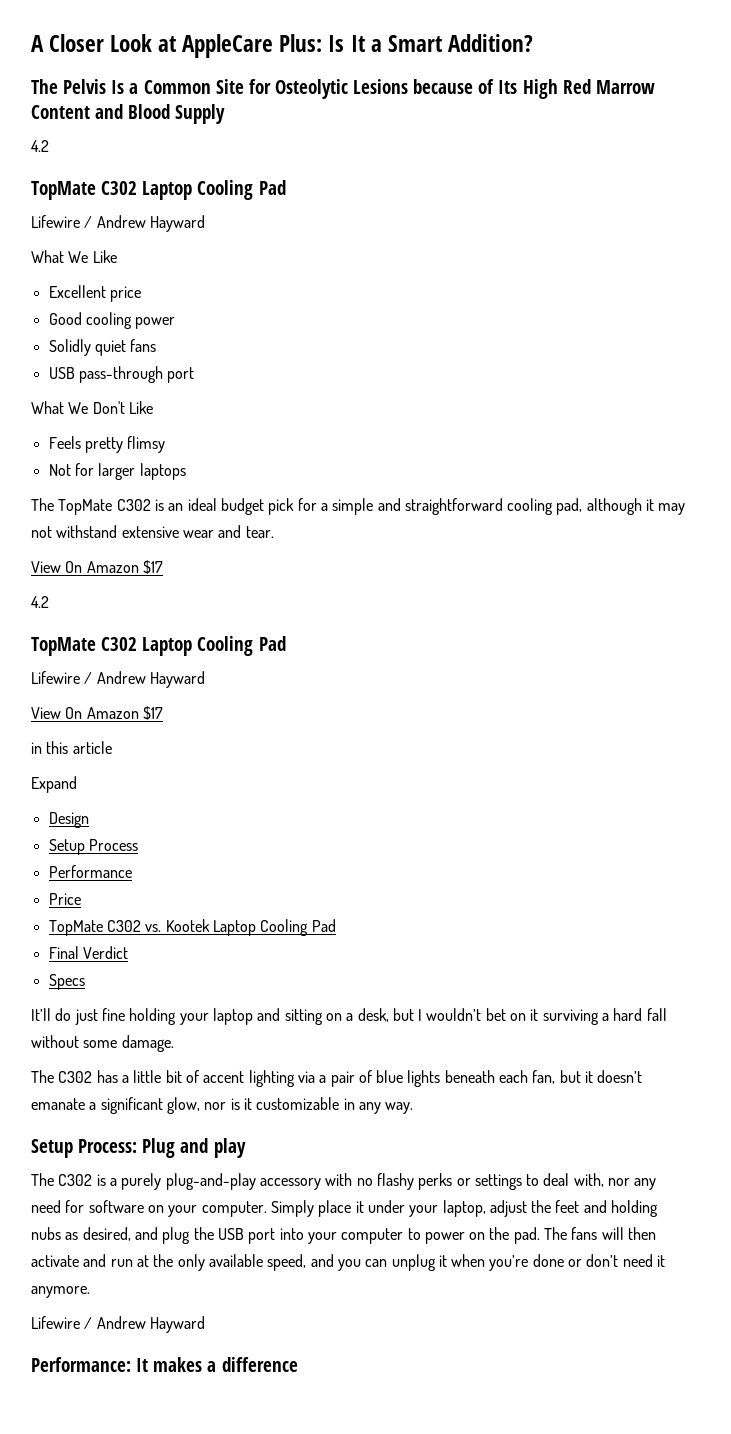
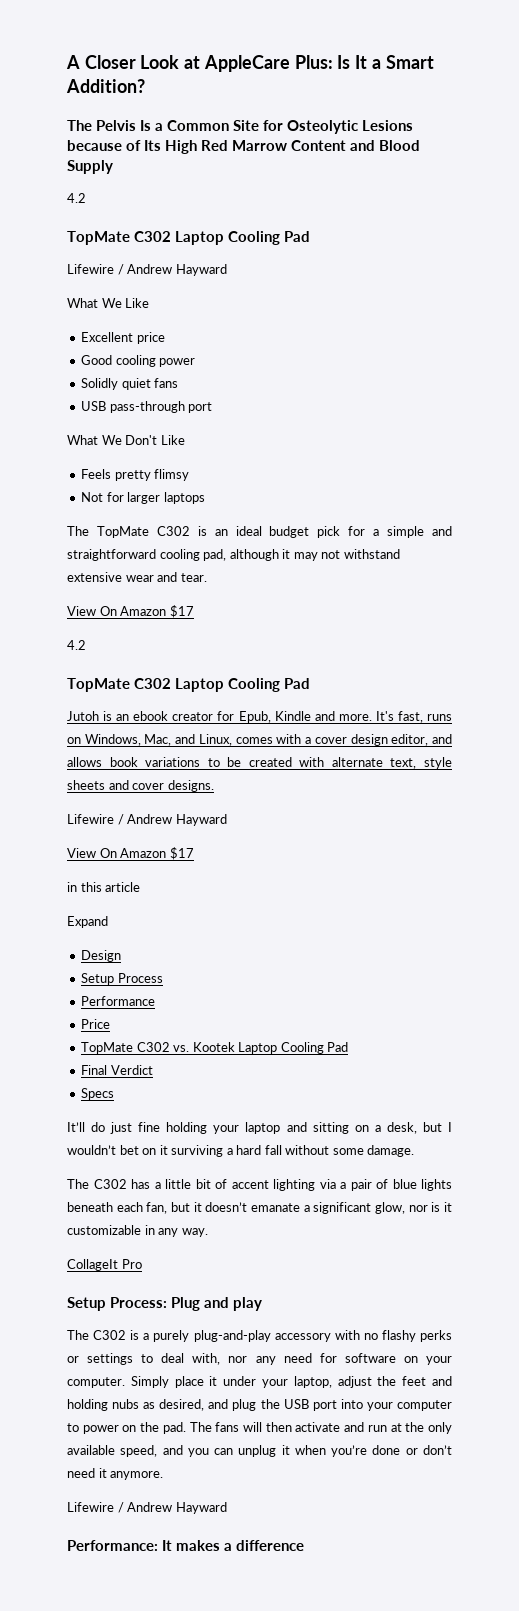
+ Jutoh is an ebook creator for Epub, Kindle and more. It's fast, runs on Windows, Mac, and Linux, comes with a cover design editor, and allows book variations to be created with alternate text, style sheets and cover designs.
+ CollageIt Pro

